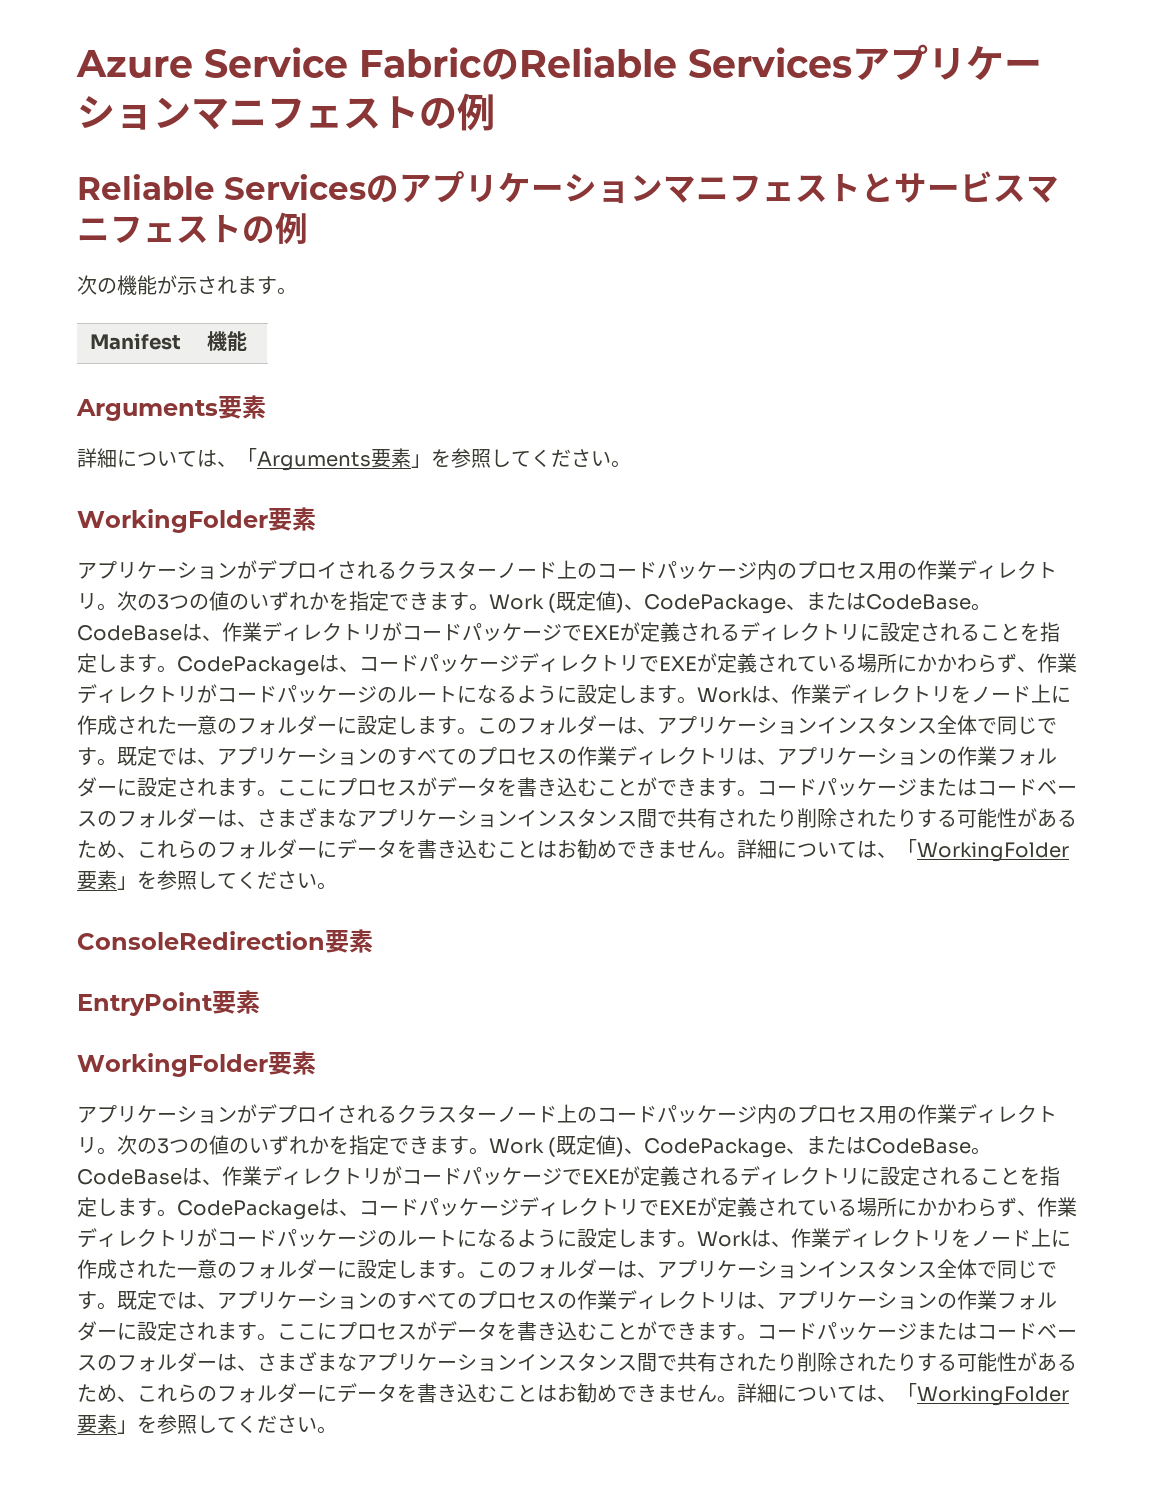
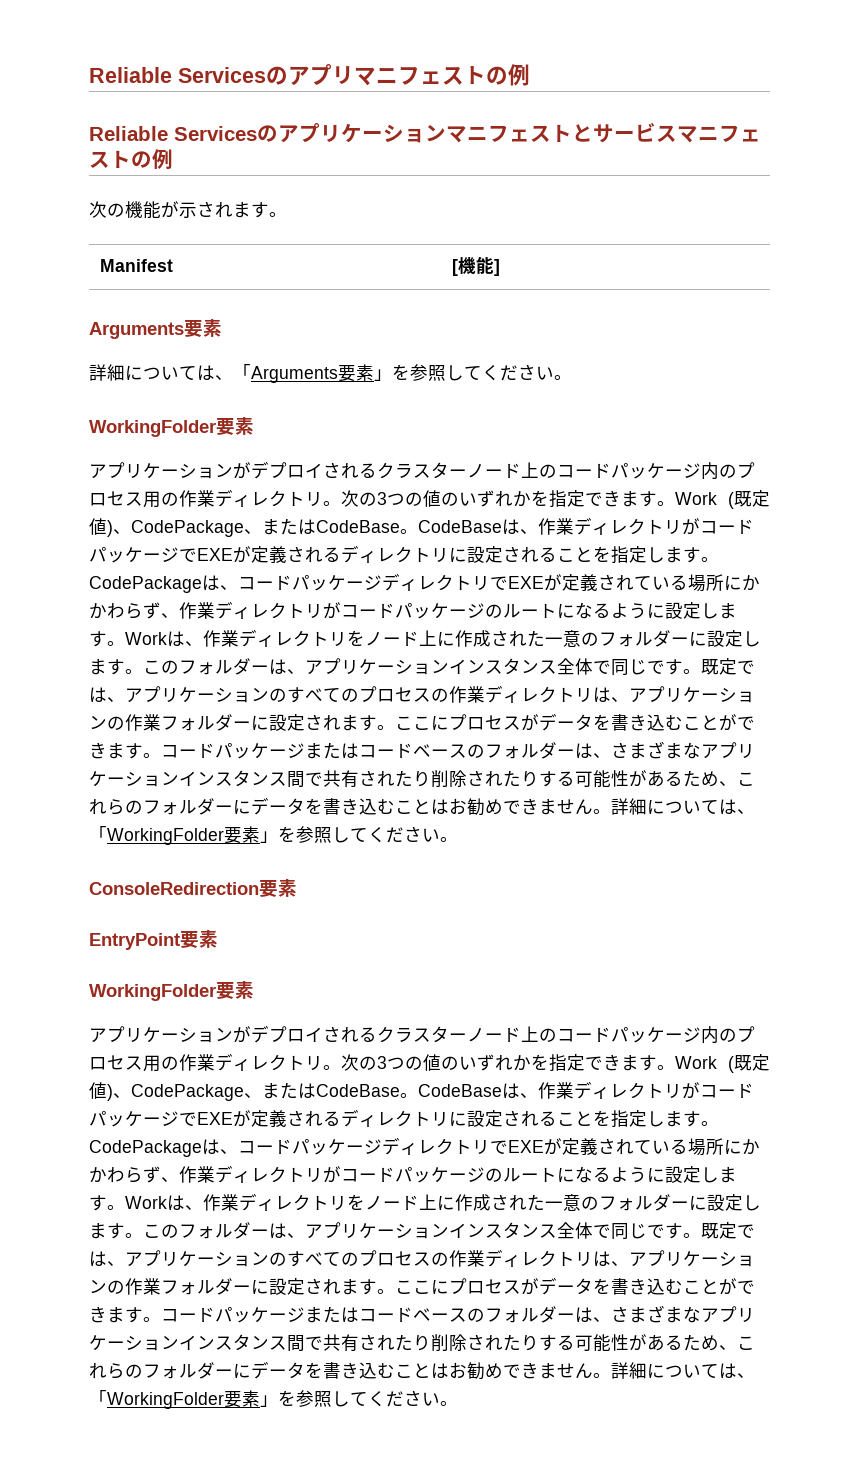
- Azure Service FabricのReliable Servicesアプリケーションマニフェストの例
+ Reliable Servicesのアプリマニフェストの例
- Manifest | 機能
+ Manifest | [機能]

